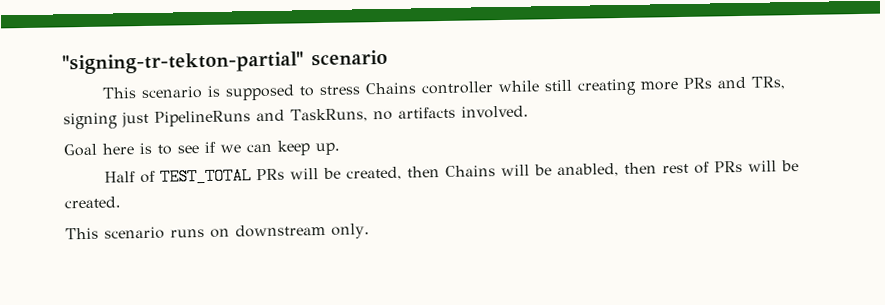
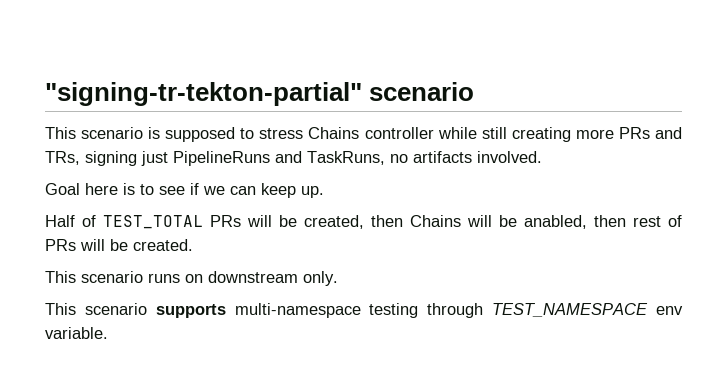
+ This scenario supports multi-namespace testing through TEST_NAMESPACE env variable.

